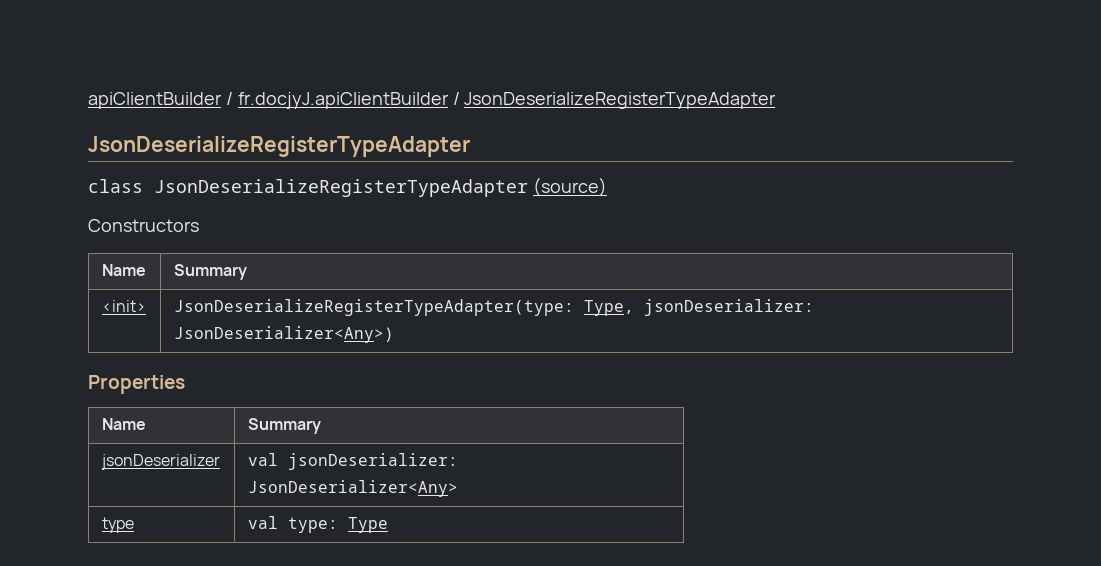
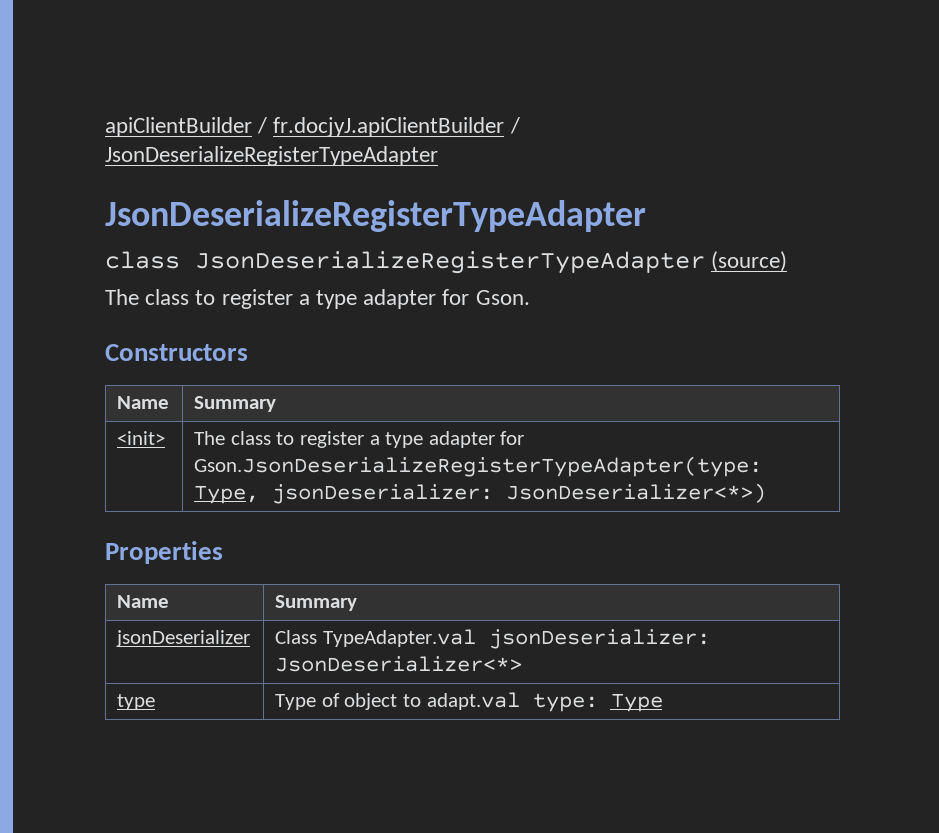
+ The class to register a type adapter for Gson.
  Constructors
  Name | Summary
- <init> | JsonDeserializeRegisterTypeAdapter(type: Type, jsonDeserializer: JsonDeserializer<Any>)
+ <init> | The class to register a type adapter for Gson.JsonDeserializeRegisterTypeAdapter(type: Type, jsonDeserializer: JsonDeserializer<*>)
- jsonDeserializer | val jsonDeserializer: JsonDeserializer<Any>
- type | val type: Type
+ jsonDeserializer | Class TypeAdapter.val jsonDeserializer: JsonDeserializer<*>
+ type | Type of object to adapt.val type: Type

